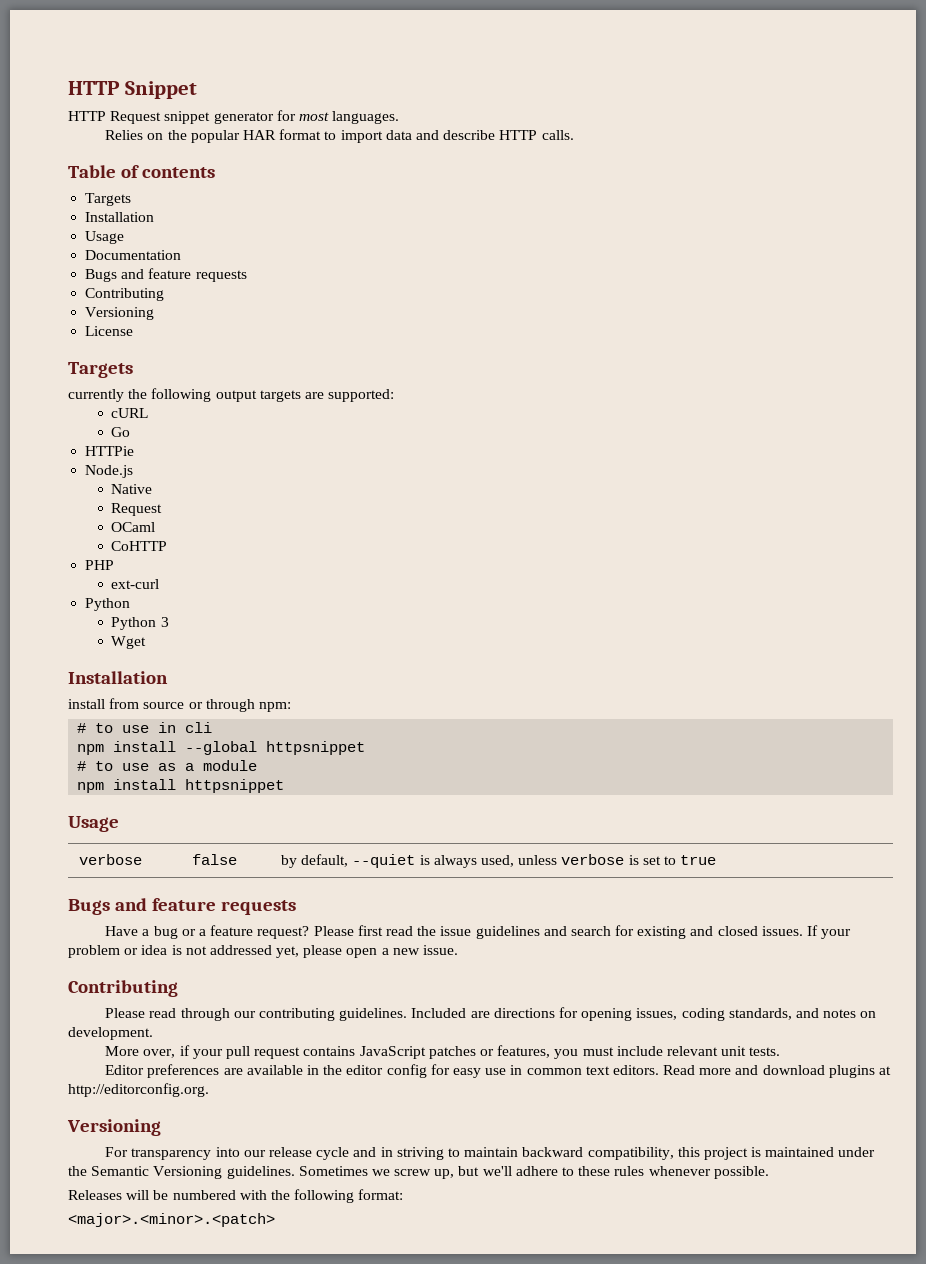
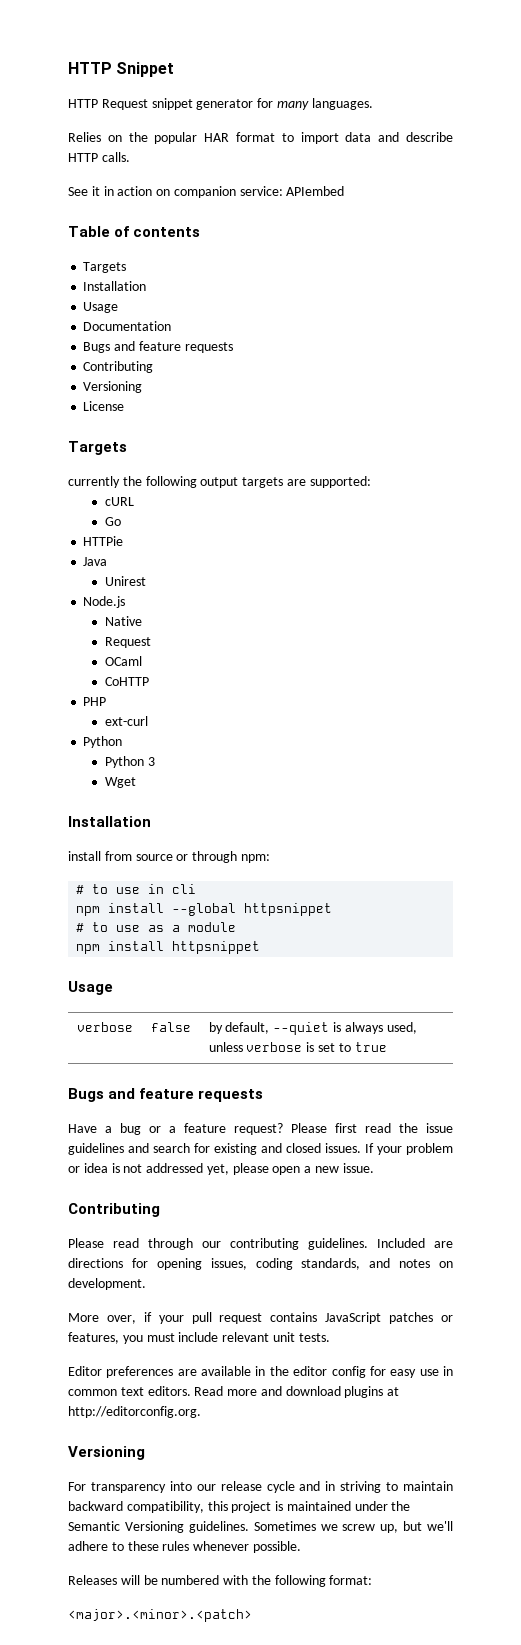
- HTTP Request snippet generator for most languages.
+ HTTP Request snippet generator for many languages.
+ See it in action on companion service: APIembed
+ Java
+ Unirest

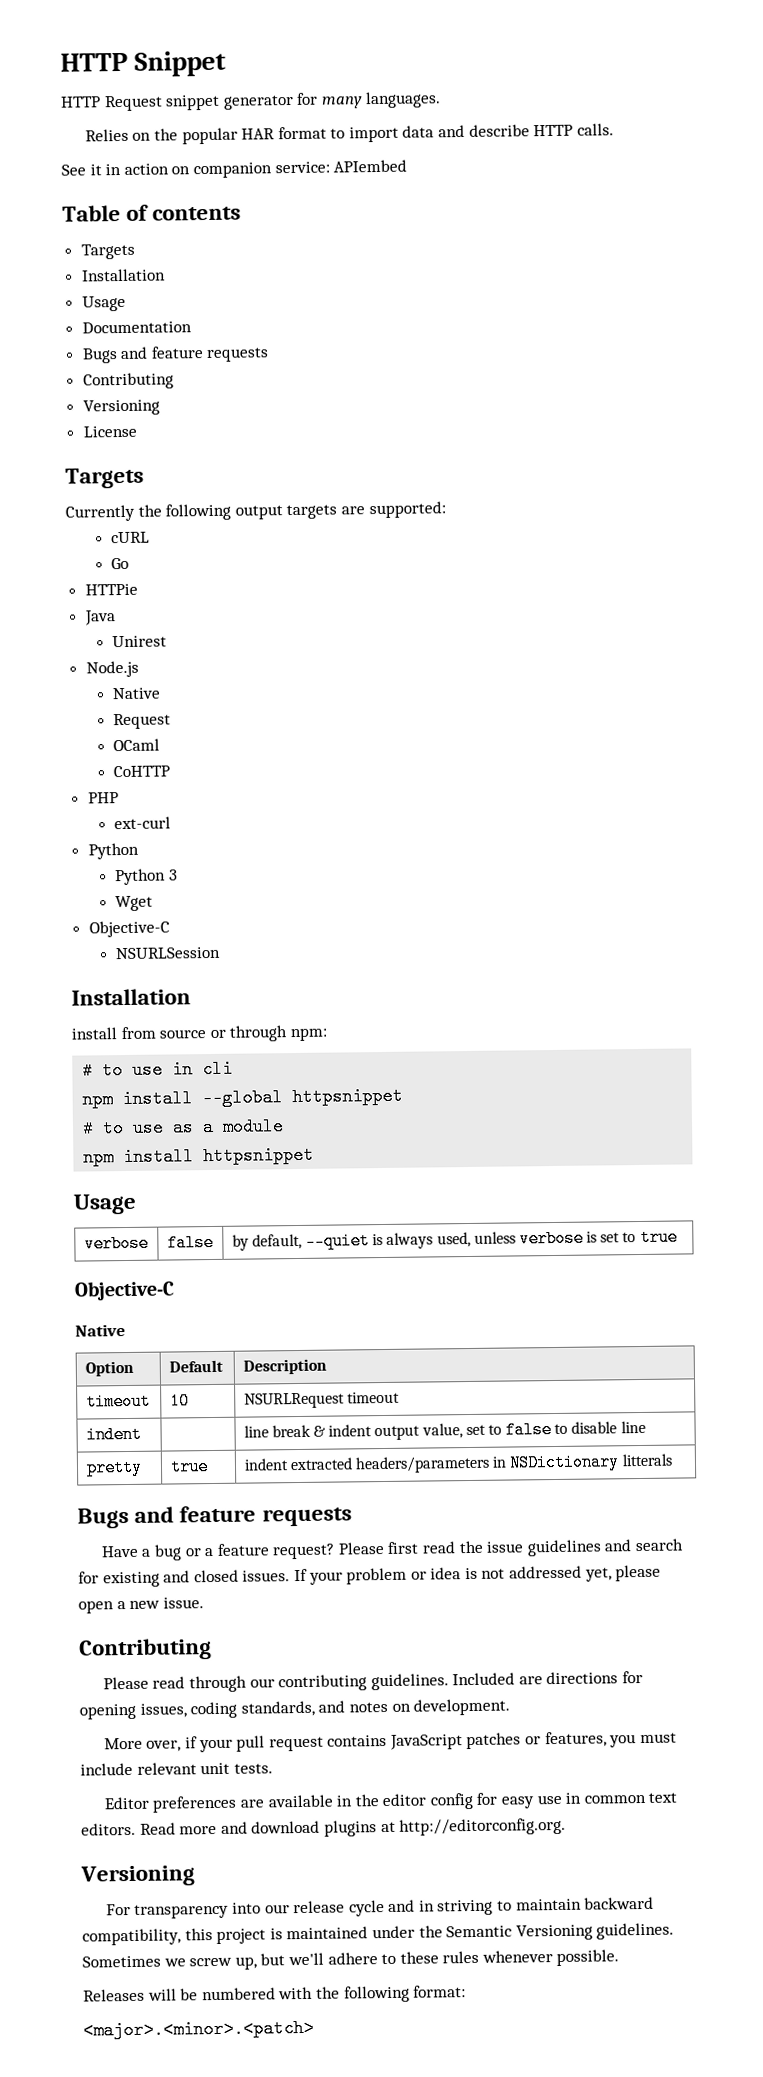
- currently the following output targets are supported:
+ Currently the following output targets are supported:
  Wget
+ Objective-C
+ NSURLSession
  verbose | false | by default, --quiet is always used, unless verbose is set to true
+ Objective-C
+ Native
+ Option | Default | Description
+ timeout | 10 | NSURLRequest timeout
+ indent | | line break & indent output value, set to false to disable line
+ pretty | true | indent extracted headers/parameters in NSDictionary litterals

